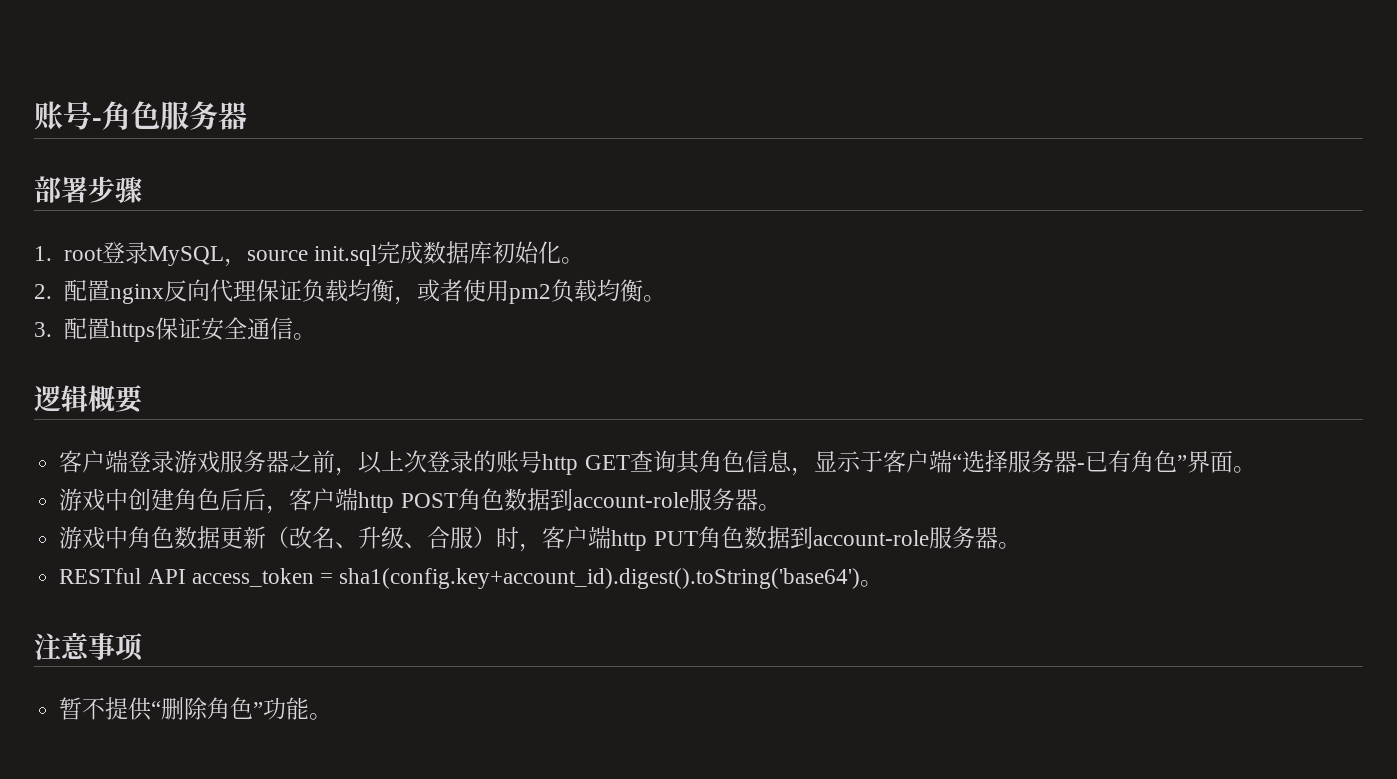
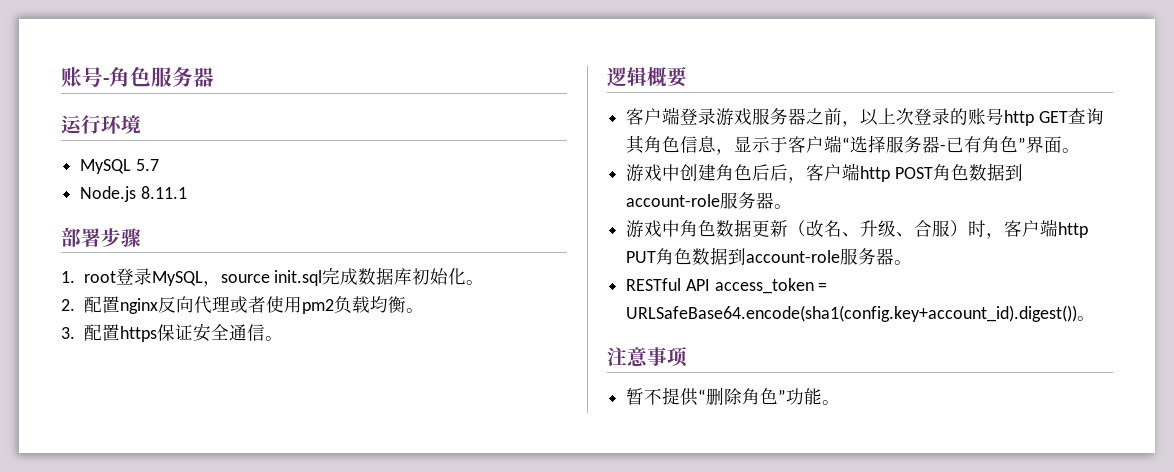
+ 运行环境
+ MySQL 5.7
+ Node.js 8.11.1
- 2.配置nginx反向代理保证负载均衡，或者使用pm2负载均衡。
+ 2.配置nginx反向代理或者使用pm2负载均衡。
- RESTful API access_token = sha1(config.key+account_id).digest().toString('base64')。
+ RESTful API access_token = URLSafeBase64.encode(sha1(config.key+account_id).digest())。

